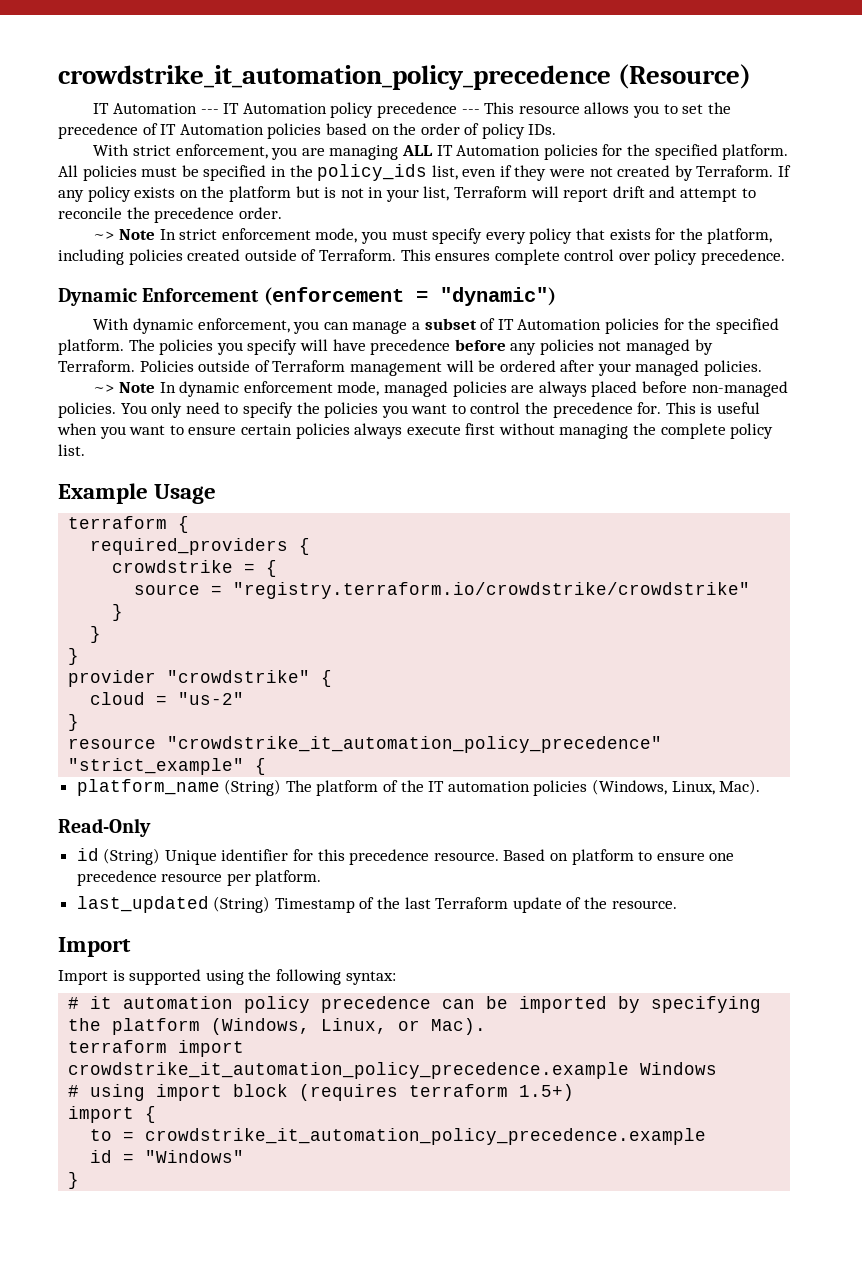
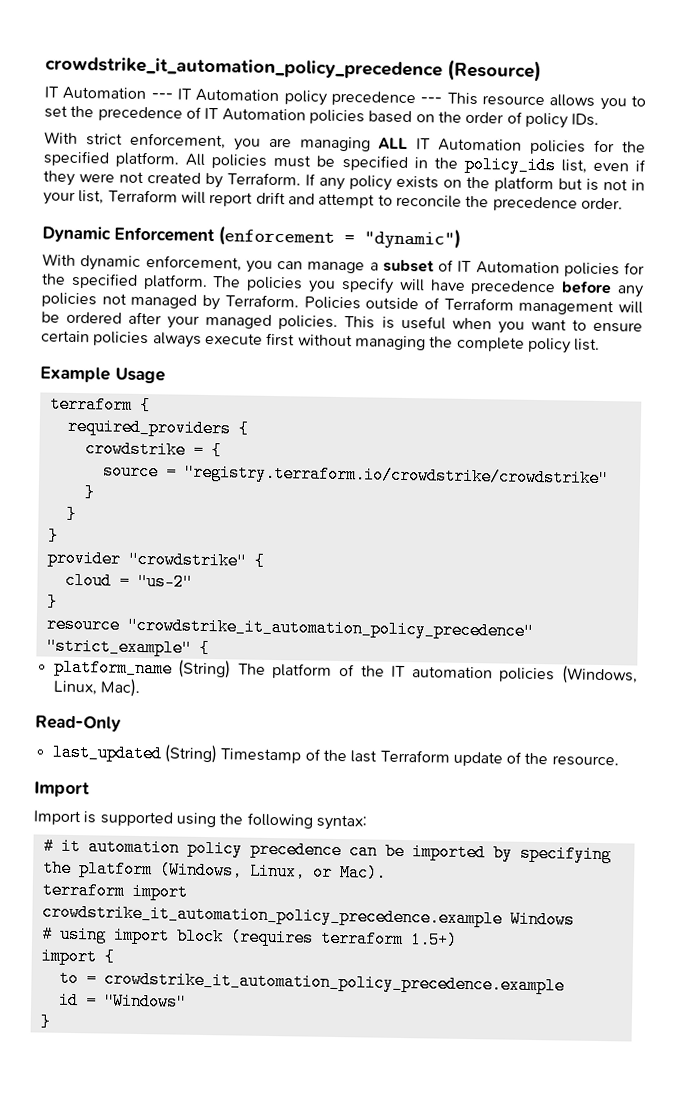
- ~> Note In strict enforcement mode, you must specify every policy that exists for the platform, including policies created outside of Terraform. This ensures complete control over policy precedence.
- Policies outside of Terraform management will be ordered after your managed policies.
- ~> Note In dynamic enforcement mode, managed policies are always placed before non-managed policies. You only need to specify the policies you want to control the precedence for. This is useful when you want to ensure certain policies always execute first without managing the complete policy list.
+ Policies outside of Terraform management will be ordered after your managed policies. This is useful when you want to ensure certain policies always execute first without managing the complete policy list.
- id (String) Unique identifier for this precedence resource. Based on platform to ensure one precedence resource per platform.

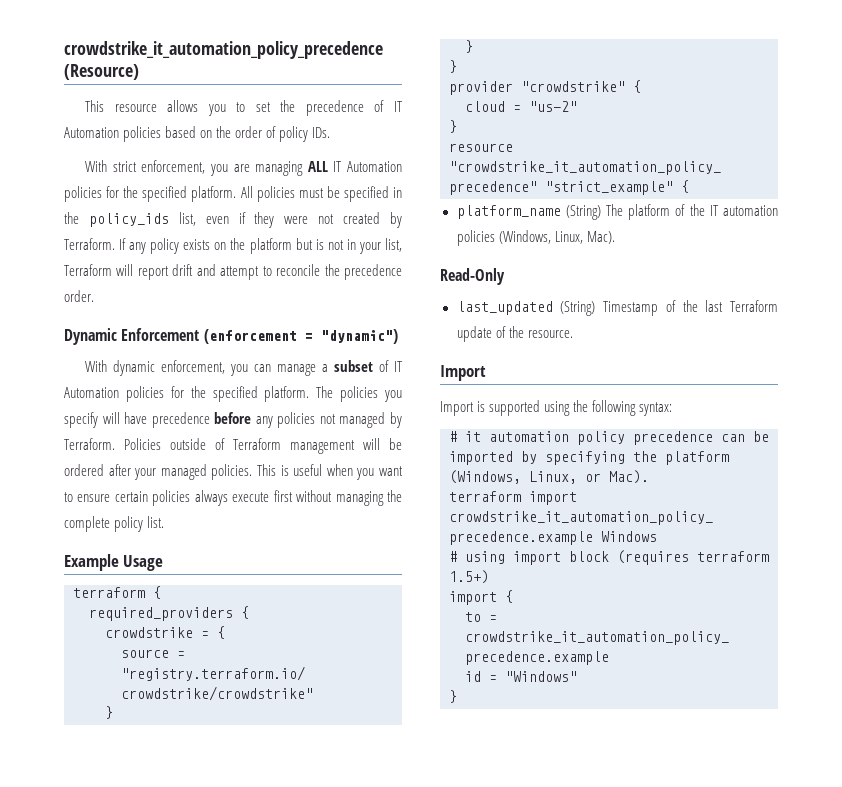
- IT Automation --- IT Automation policy precedence --- This resource allows you to set the precedence of IT Automation policies based on the order of policy IDs.
+ This resource allows you to set the precedence of IT Automation policies based on the order of policy IDs.

